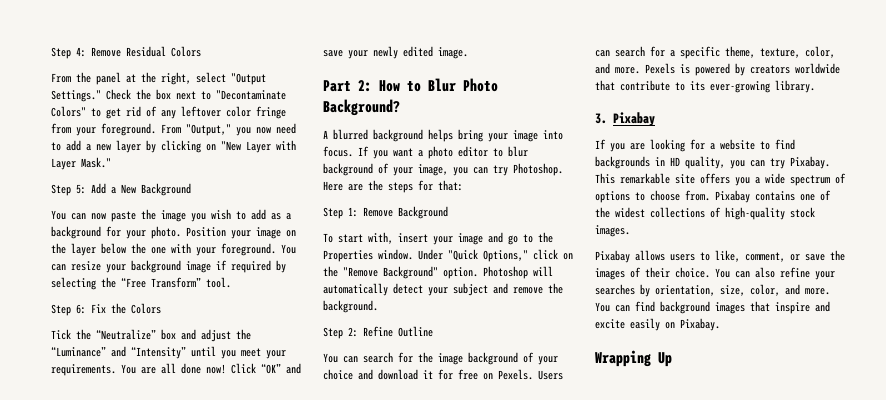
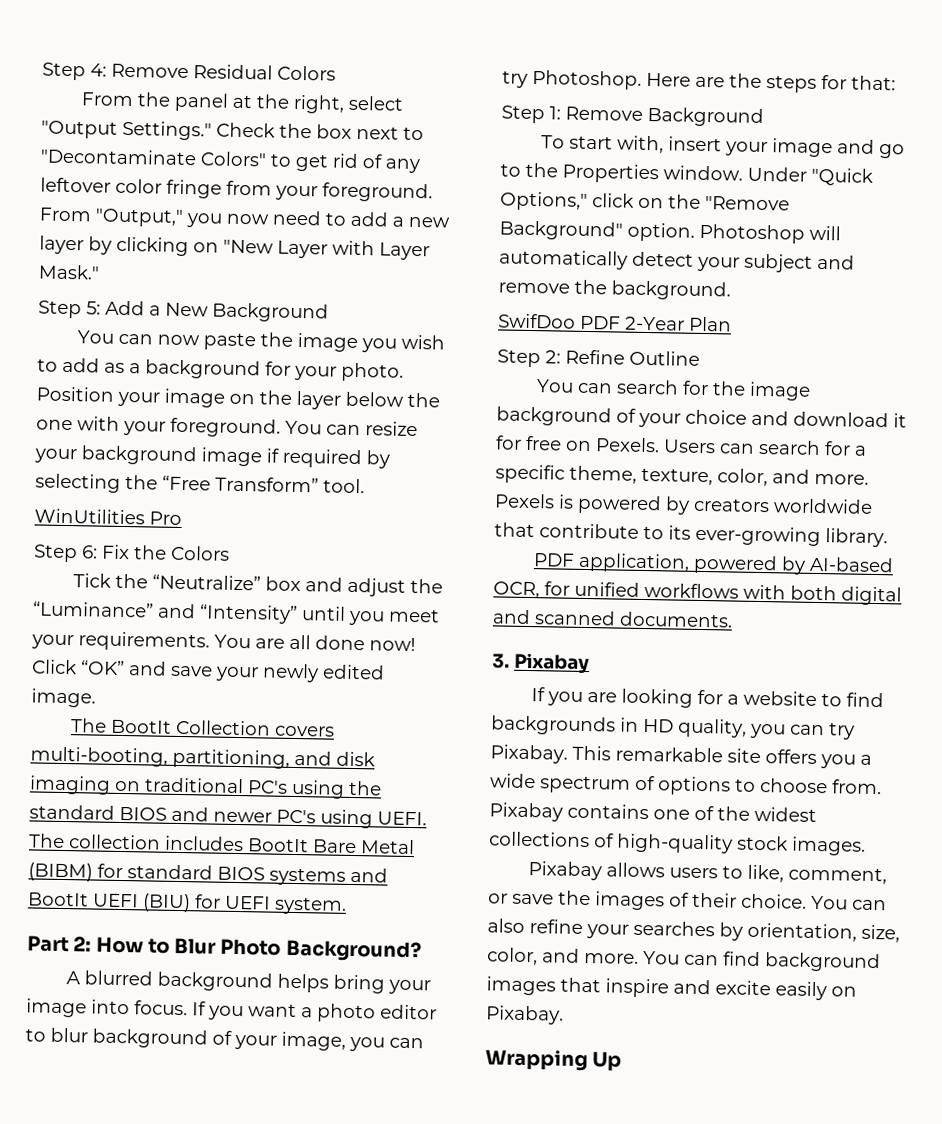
+ WinUtilities Pro
+ The BootIt Collection covers multi-booting, partitioning, and disk imaging on traditional PC's using the standard BIOS and newer PC's using UEFI. The collection includes BootIt Bare Metal (BIBM) for standard BIOS systems and BootIt UEFI (BIU) for UEFI system.
+ SwifDoo PDF 2-Year Plan
+ PDF application, powered by AI-based OCR, for unified workflows with both digital and scanned documents.

